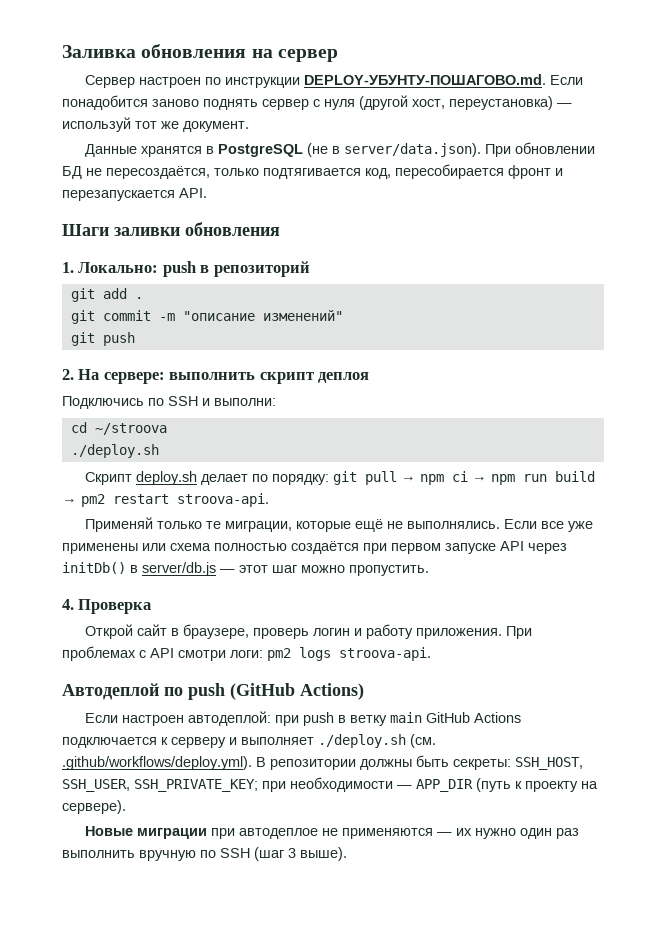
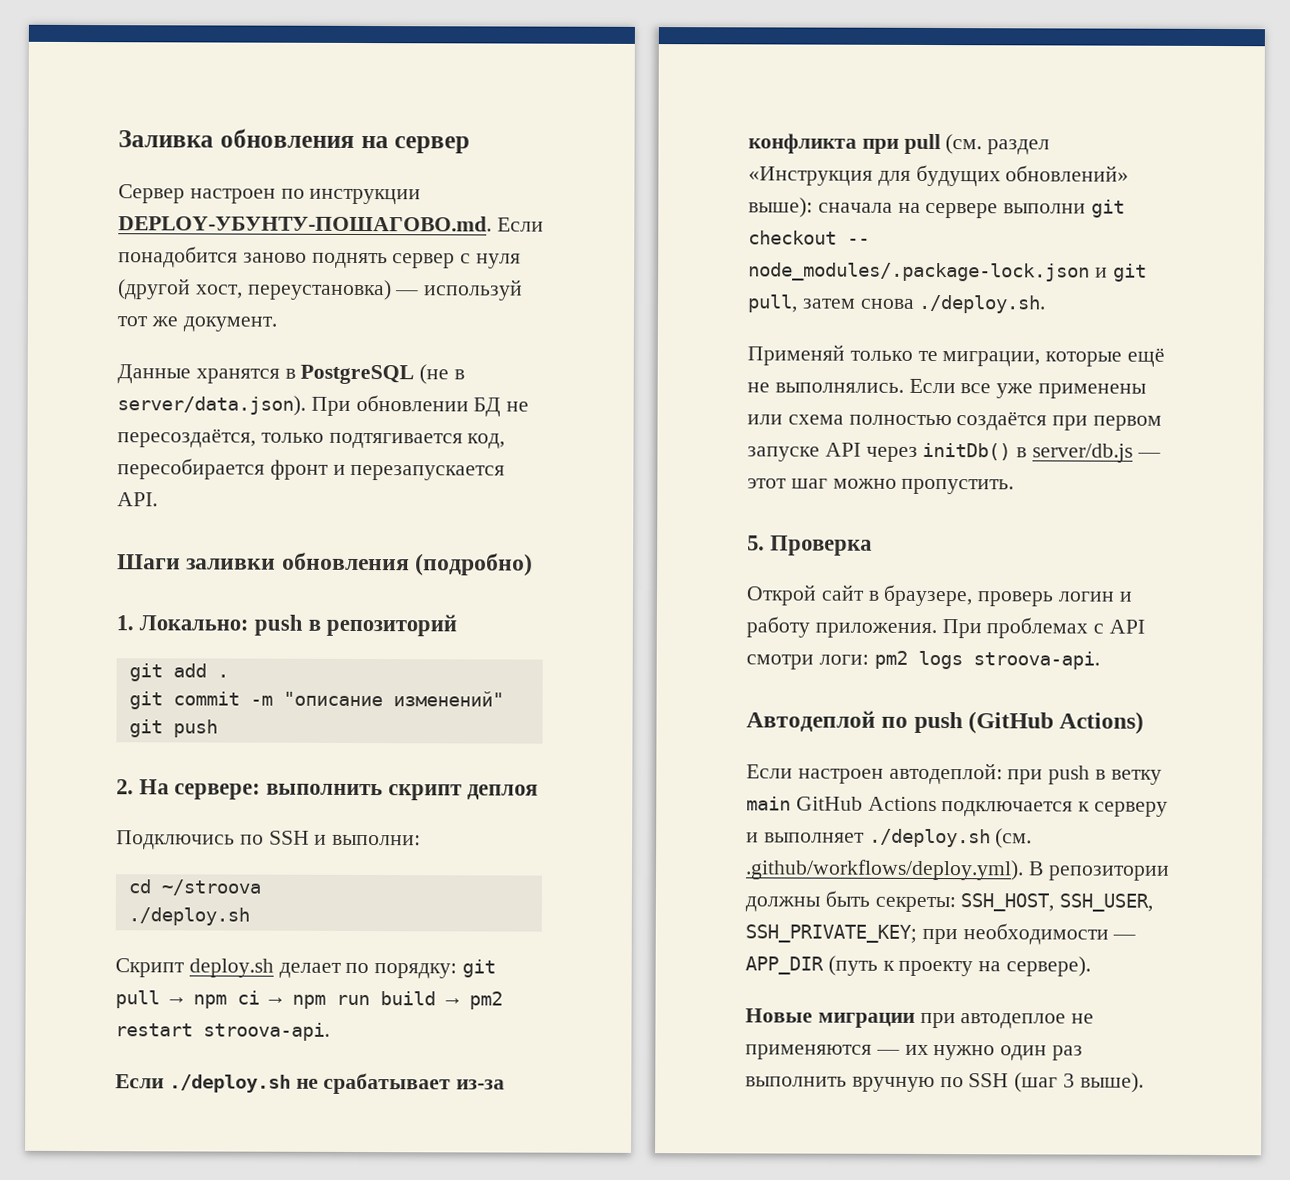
- Шаги заливки обновления
+ Шаги заливки обновления (подробно)
+ Если ./deploy.sh не срабатывает из‑за конфликта при pull (см. раздел «Инструкция для будущих обновлений» выше): сначала на сервере выполни git checkout -- node_modules/.package-lock.json и git pull, затем снова ./deploy.sh.
- 4. Проверка
+ 5. Проверка

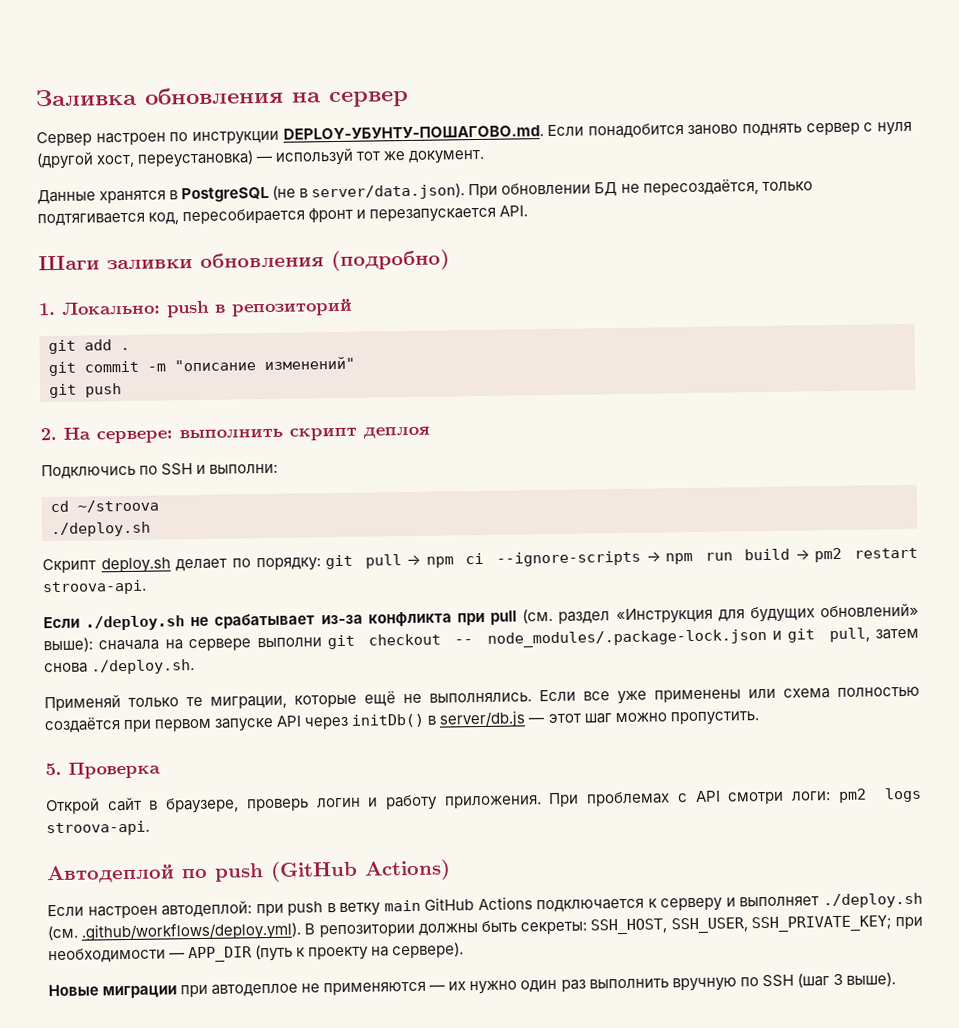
- Скрипт deploy.sh делает по порядку: git pull → npm ci → npm run build → pm2 restart stroova-api.
+ Скрипт deploy.sh делает по порядку: git pull → npm ci --ignore-scripts → npm run build → pm2 restart stroova-api.

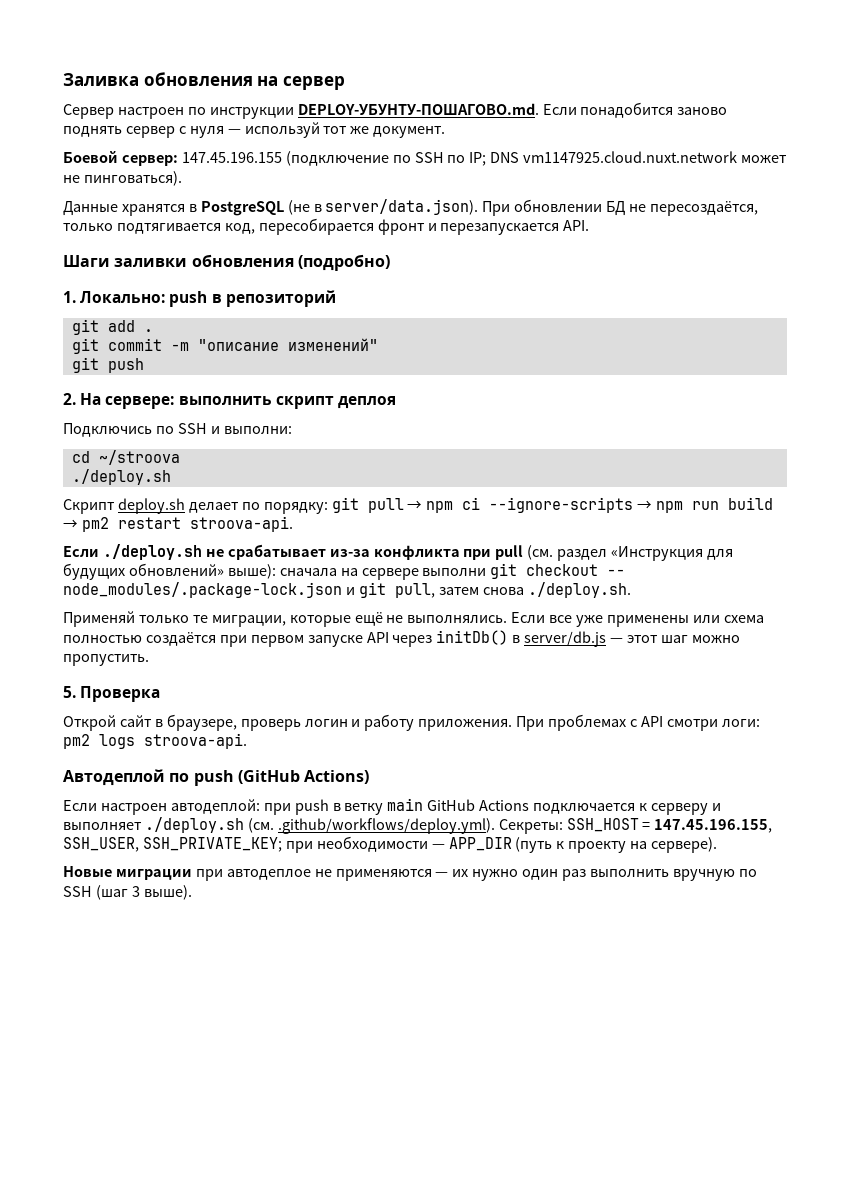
- Сервер настроен по инструкции DEPLOY-УБУНТУ-ПОШАГОВО.md. Если понадобится заново поднять сервер с нуля (другой хост, переустановка) — используй тот же документ.
+ Сервер настроен по инструкции DEPLOY-УБУНТУ-ПОШАГОВО.md. Если понадобится заново поднять сервер с нуля — используй тот же документ.
+ Боевой сервер: 147.45.196.155 (подключение по SSH по IP; DNS vm1147925.cloud.nuxt.network может не пинговаться).
- Если настроен автодеплой: при push в ветку main GitHub Actions подключается к серверу и выполняет ./deploy.sh (см. .github/workflows/deploy.yml). В репозитории должны быть секреты: SSH_HOST, SSH_USER, SSH_PRIVATE_KEY; при необходимости — APP_DIR (путь к проекту на сервере).
+ Если настроен автодеплой: при push в ветку main GitHub Actions подключается к серверу и выполняет ./deploy.sh (см. .github/workflows/deploy.yml). Секреты: SSH_HOST = 147.45.196.155, SSH_USER, SSH_PRIVATE_KEY; при необходимости — APP_DIR (путь к проекту на сервере).

